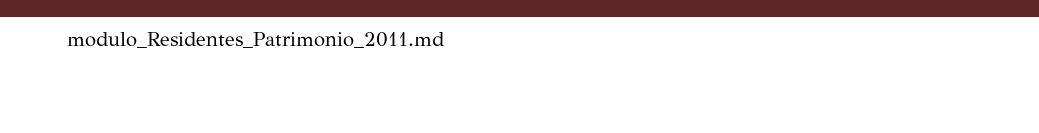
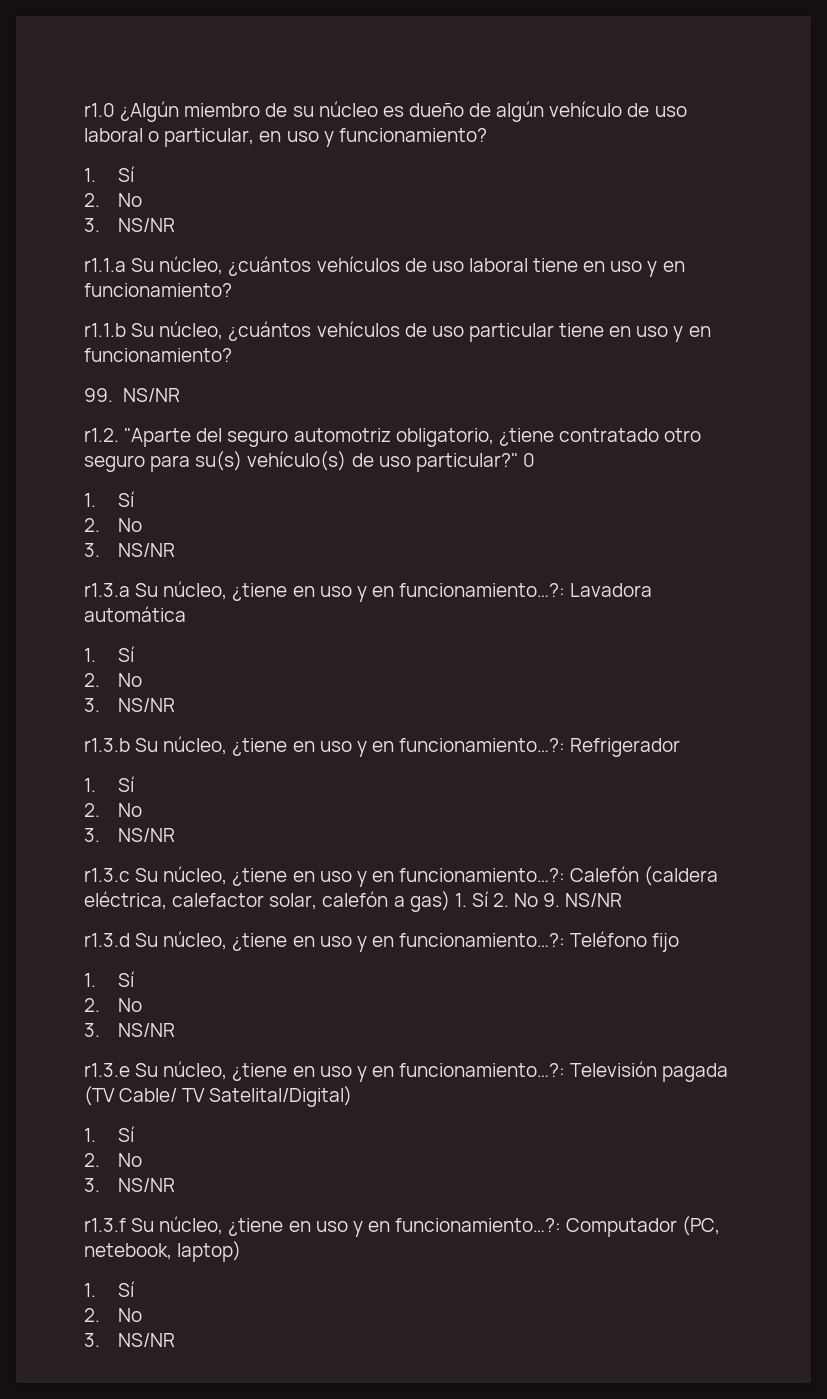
- modulo_Residentes_Patrimonio_2011.md
+ r1.0 ¿Algún miembro de su núcleo es dueño de algún vehículo de uso laboral o particular, en uso y funcionamiento?
+ 1. Sí
+ 2. No
+ 3. NS/NR
+ r1.1.a Su núcleo, ¿cuántos vehículos de uso laboral tiene en uso y en funcionamiento?
+ r1.1.b Su núcleo, ¿cuántos vehículos de uso particular tiene en uso y en funcionamiento?
+ 99. NS/NR
+ r1.2. "Aparte del seguro automotriz obligatorio, ¿tiene contratado otro seguro para su(s) vehículo(s) de uso particular?" 0
+ 1. Sí
+ 2. No
+ 3. NS/NR
+ r1.3.a Su núcleo, ¿tiene en uso y en funcionamiento…?: Lavadora automática
+ 1. Sí
+ 2. No
+ 3. NS/NR
+ r1.3.b Su núcleo, ¿tiene en uso y en funcionamiento…?: Refrigerador
+ 1. Sí
+ 2. No
+ 3. NS/NR
+ r1.3.c Su núcleo, ¿tiene en uso y en funcionamiento…?: Calefón (caldera eléctrica, calefactor solar, calefón a gas) 1. Sí 2. No 9. NS/NR
+ r1.3.d Su núcleo, ¿tiene en uso y en funcionamiento…?: Teléfono fijo
+ 1. Sí
+ 2. No
+ 3. NS/NR
+ r1.3.e Su núcleo, ¿tiene en uso y en funcionamiento…?: Televisión pagada (TV Cable/ TV Satelital/Digital)
+ 1. Sí
+ 2. No
+ 3. NS/NR
+ r1.3.f Su núcleo, ¿tiene en uso y en funcionamiento…?: Computador (PC, netebook, laptop)
+ 1. Sí
+ 2. No
+ 3. NS/NR

